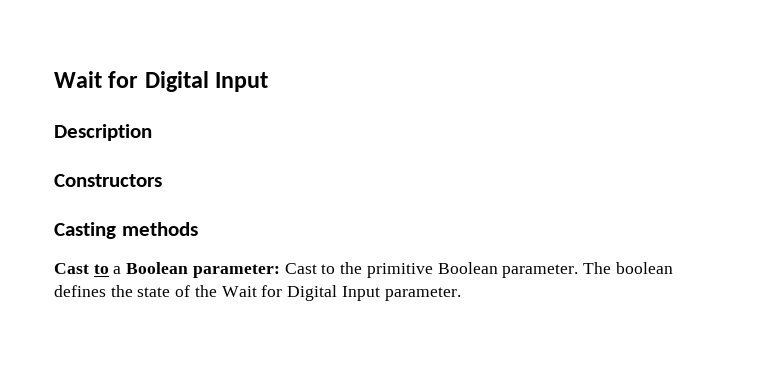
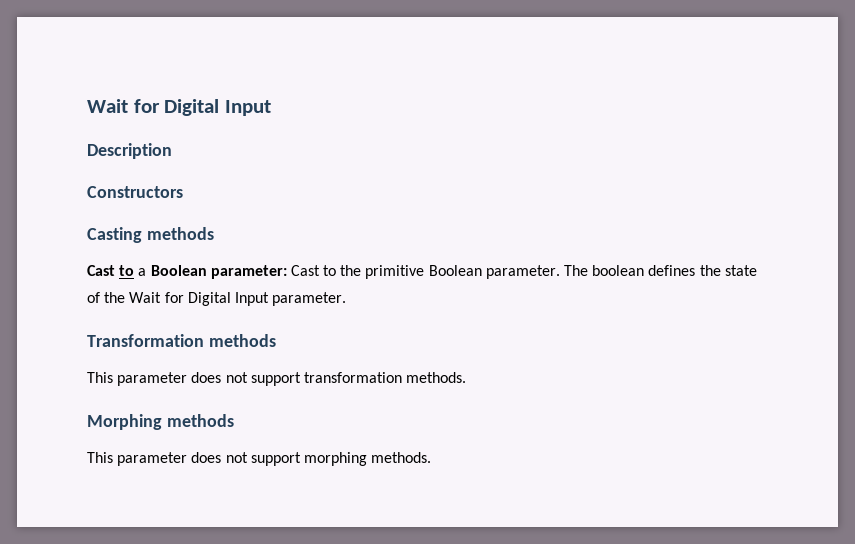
+ Transformation methods
+ This parameter does not support transformation methods.
+ Morphing methods
+ This parameter does not support morphing methods.

